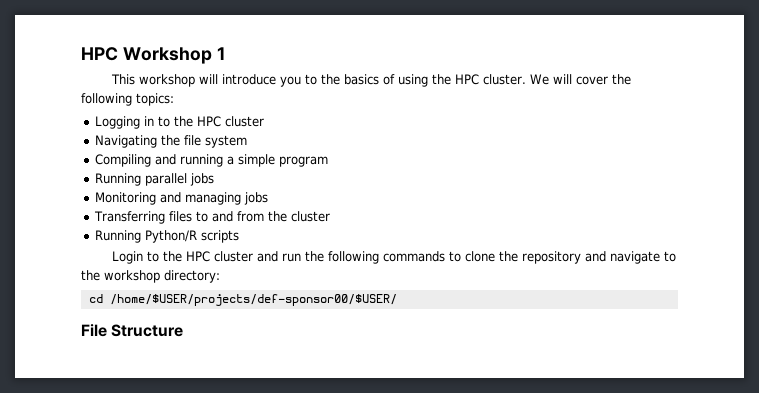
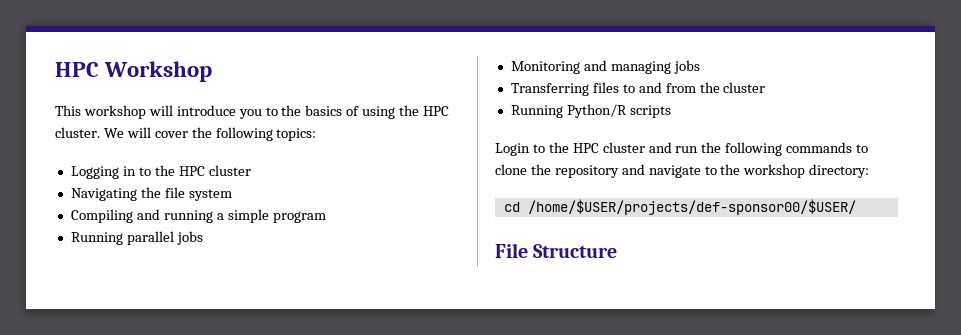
- HPC Workshop 1
+ HPC Workshop

